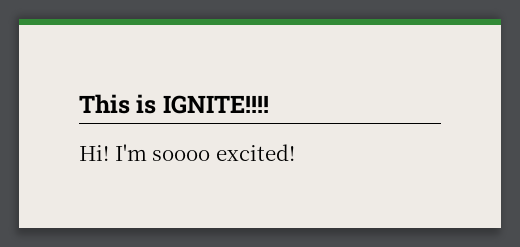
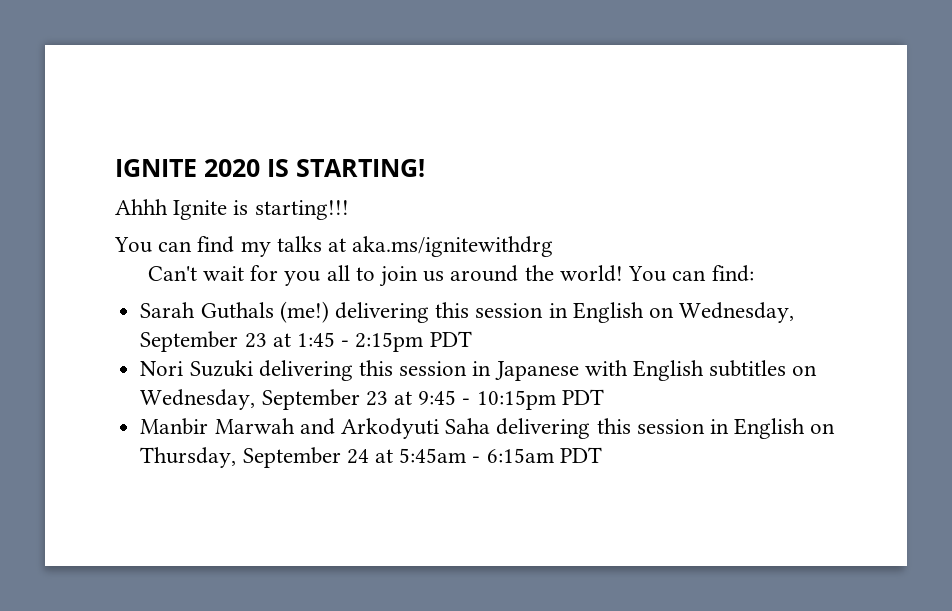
- This is IGNITE!!!!
- Hi! I'm soooo excited!
+ IGNITE 2020 IS STARTING!
+ Ahhh Ignite is starting!!!
+ You can find my talks at aka.ms/ignitewithdrg
+ Can't wait for you all to join us around the world! You can find:
+ Sarah Guthals (me!) delivering this session in English on Wednesday, September 23 at 1:45 - 2:15pm PDT
+ Nori Suzuki delivering this session in Japanese with English subtitles on Wednesday, September 23 at 9:45 - 10:15pm PDT
+ Manbir Marwah and Arkodyuti Saha delivering this session in English on Thursday, September 24 at 5:45am - 6:15am PDT

